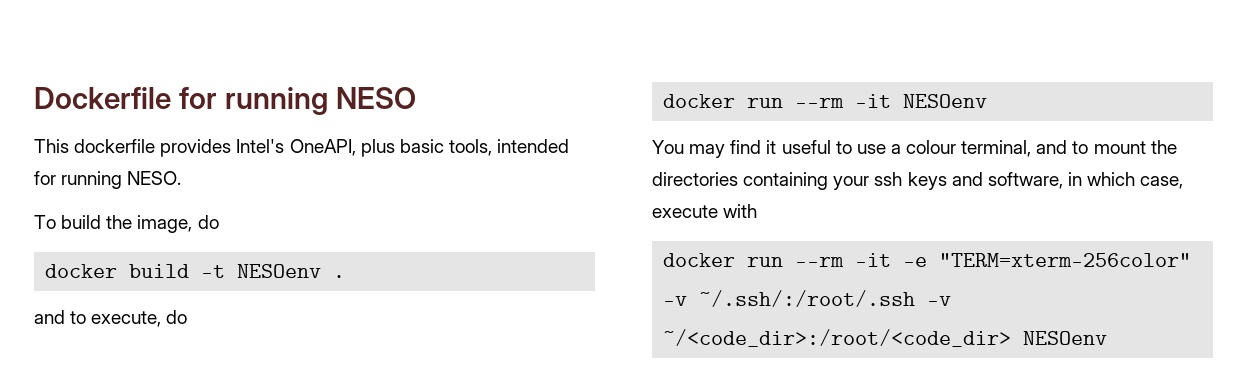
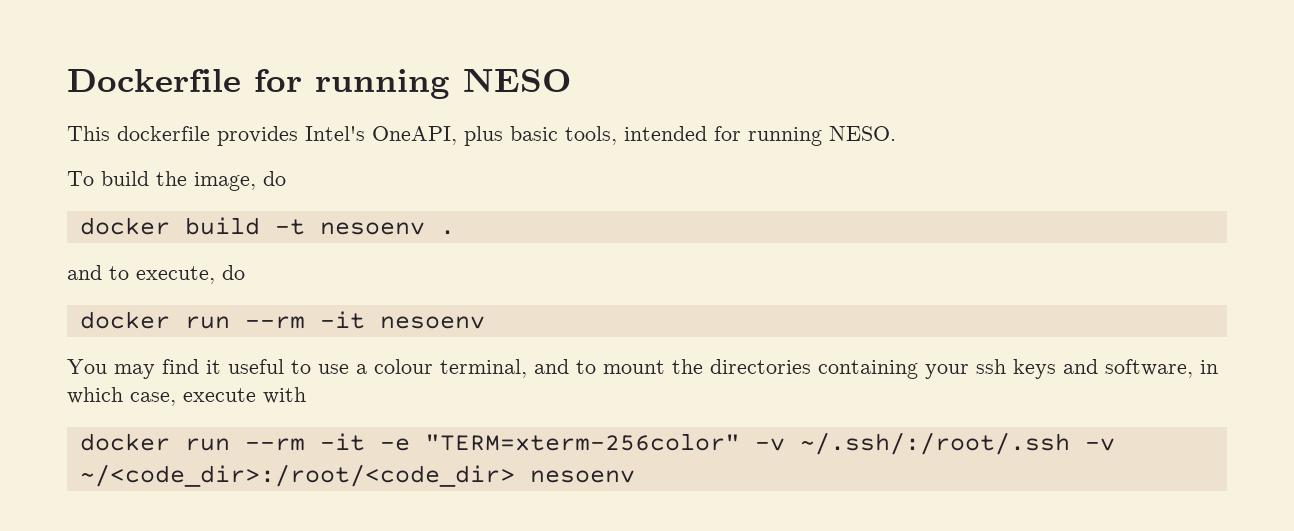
- docker build -t NESOenv .
+ docker build -t nesoenv .
- docker run --rm -it NESOenv
+ docker run --rm -it nesoenv
- docker run --rm -it -e "TERM=xterm-256color" -v ~/.ssh/:/root/.ssh -v ~/<code_dir>:/root/<code_dir> NESOenv
+ docker run --rm -it -e "TERM=xterm-256color" -v ~/.ssh/:/root/.ssh -v ~/<code_dir>:/root/<code_dir> nesoenv

